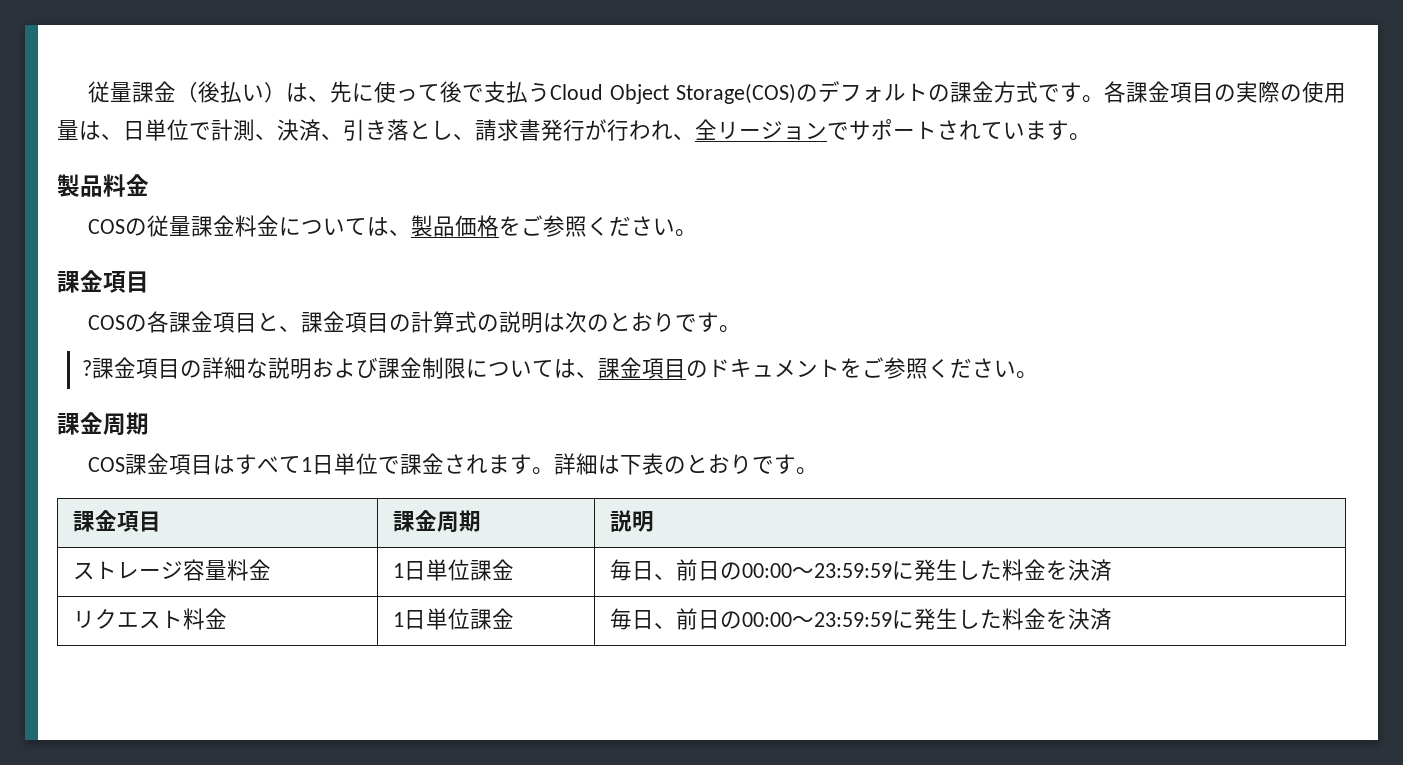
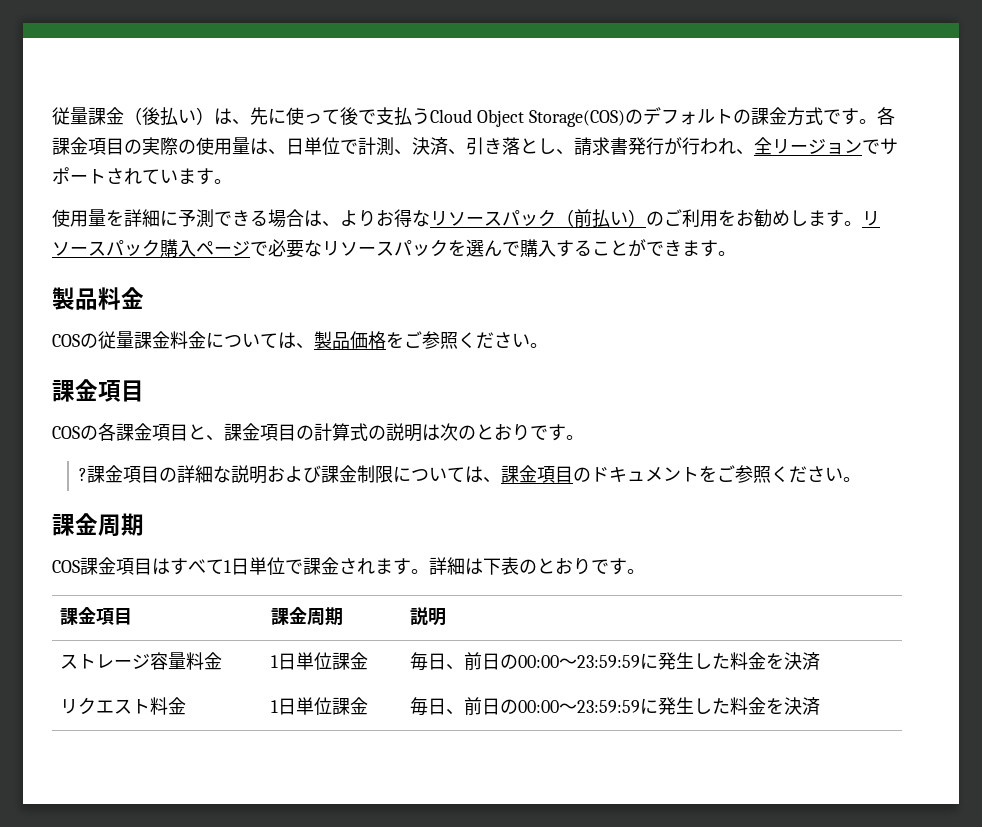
+ 使用量を詳細に予測できる場合は、よりお得なリソースパック（前払い）のご利用をお勧めします。リソースパック購入ページで必要なリソースパックを選んで購入することができます。

